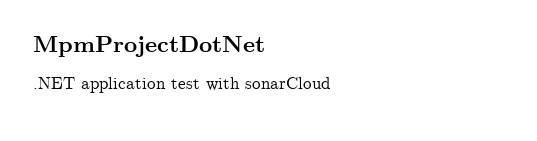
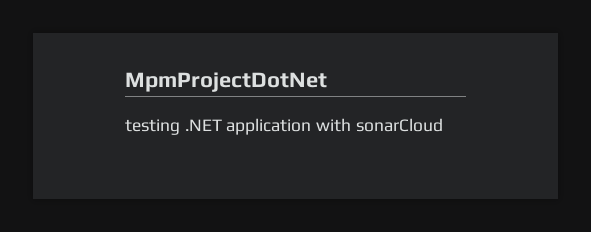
- .NET application test with sonarCloud
+ testing .NET application with sonarCloud

